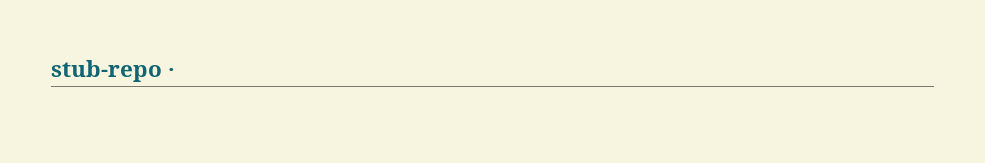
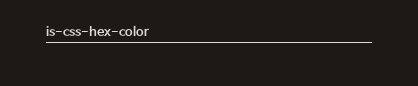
- stub-repo ·
+ is-css-hex-color

